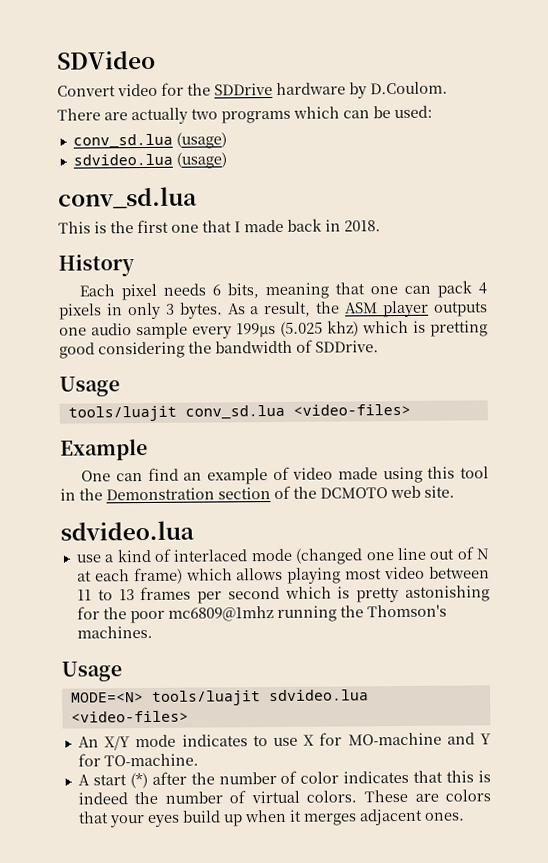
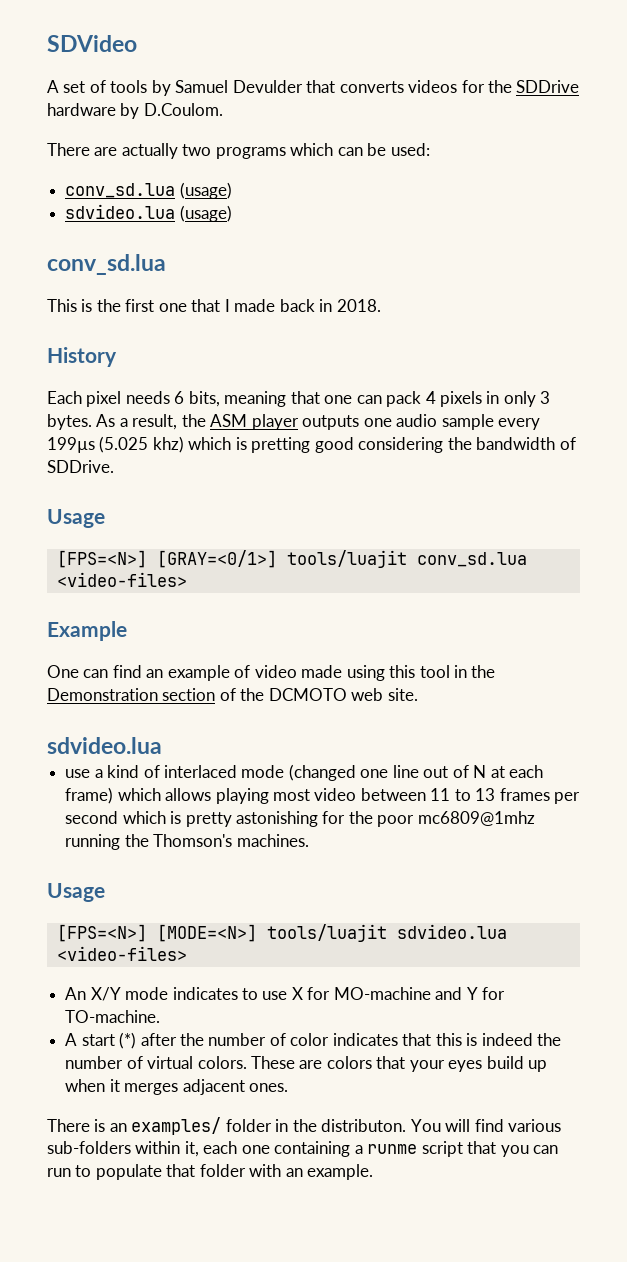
- Convert video for the SDDrive hardware by D.Coulom.
+ A set of tools by Samuel Devulder that converts videos for the SDDrive hardware by D.Coulom.
- tools/luajit conv_sd.lua <video-files>
+ [FPS=<N>] [GRAY=<0/1>] tools/luajit conv_sd.lua <video-files>
- MODE=<N> tools/luajit sdvideo.lua <video-files>
+ [FPS=<N>] [MODE=<N>] tools/luajit sdvideo.lua <video-files>
+ There is an examples/ folder in the distributon. You will find various sub-folders within it, each one containing a runme script that you can run to populate that folder with an example.

